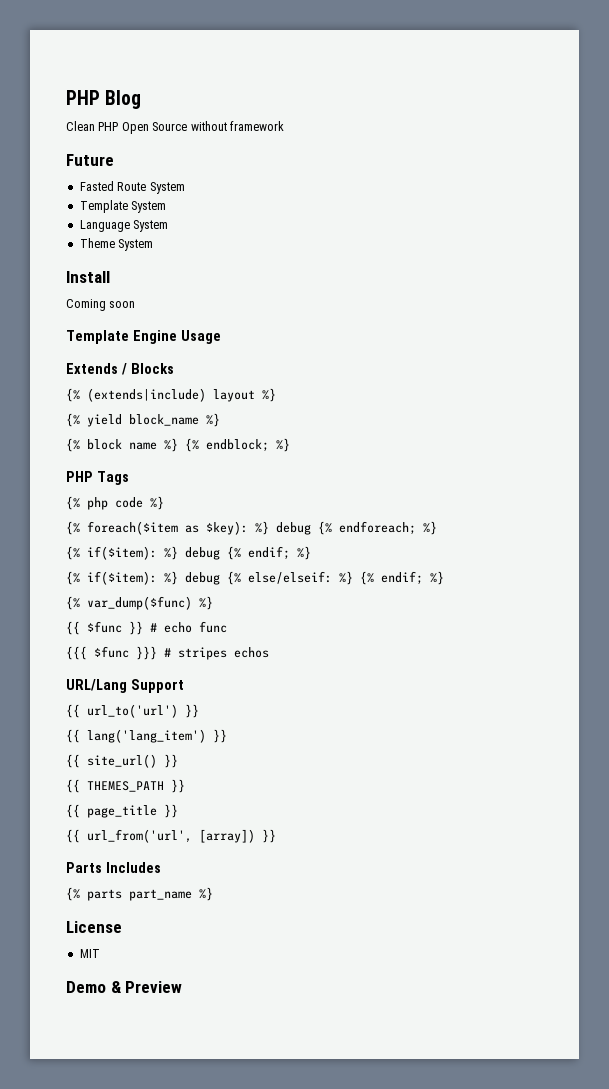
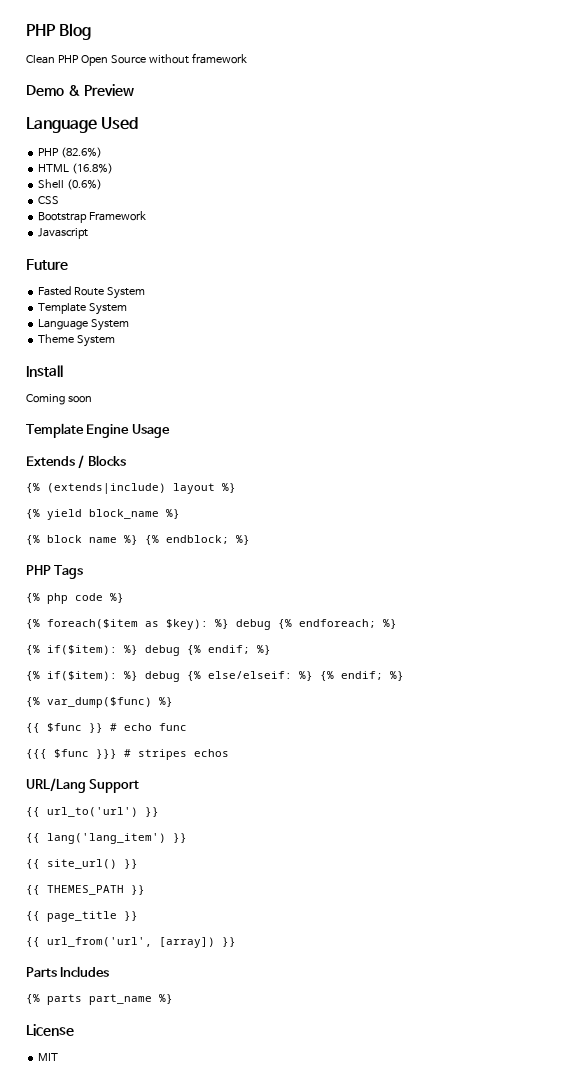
+ Demo & Preview
+ Language Used
+ PHP (82.6%)
+ HTML (16.8%)
+ Shell (0.6%)
+ CSS
+ Bootstrap Framework
+ Javascript
- Demo & Preview

